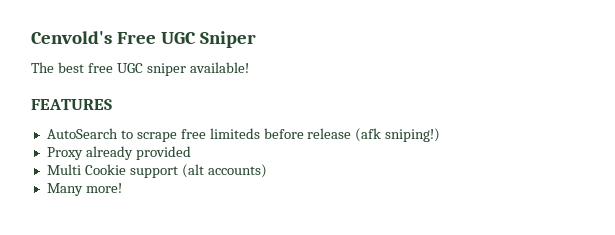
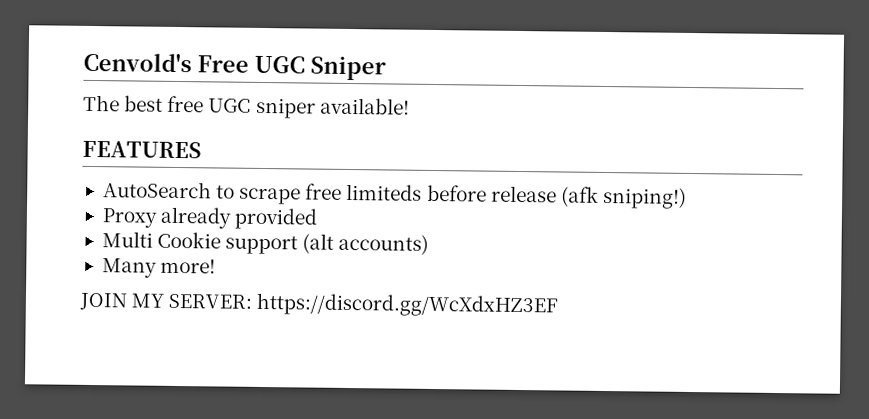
+ JOIN MY SERVER: https://discord.gg/WcXdxHZ3EF

